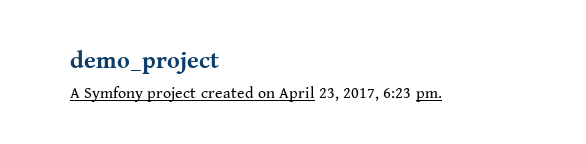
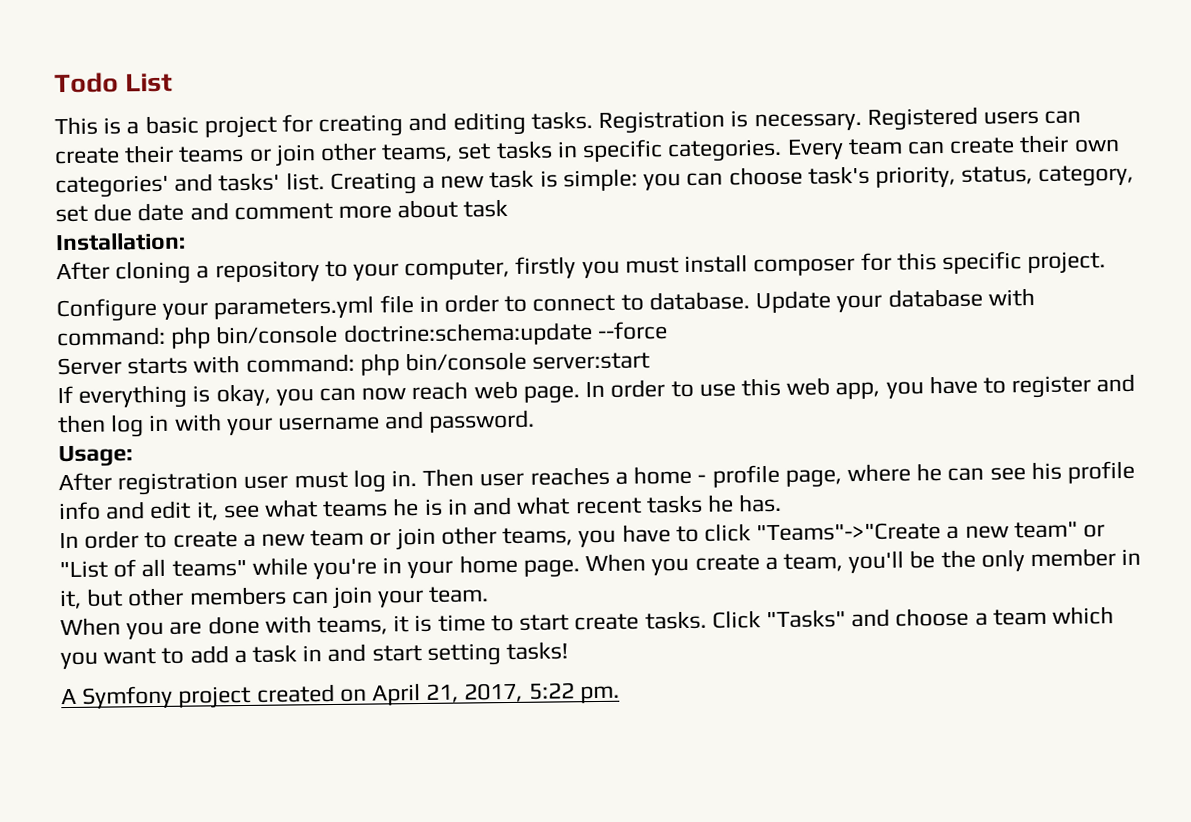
- demo_project
+ Todo List
+ This is a basic project for creating and editing tasks. Registration is necessary. Registered users can create their teams or join other teams, set tasks in specific categories. Every team can create their own categories' and tasks' list. Creating a new task is simple: you can choose task's priority, status, category, set due date and comment more about task
+ Installation:
+ After cloning a repository to your computer, firstly you must install composer for this specific project.
+ Configure your parameters.yml file in order to connect to database. Update your database with command: php bin/console doctrine:schema:update --force
+ Server starts with command: php bin/console server:start
+ If everything is okay, you can now reach web page. In order to use this web app, you have to register and then log in with your username and password.
+ Usage:
+ After registration user must log in. Then user reaches a home - profile page, where he can see his profile info and edit it, see what teams he is in and what recent tasks he has.
+ In order to create a new team or join other teams, you have to click "Teams"->"Create a new team" or "List of all teams" while you're in your home page. When you create a team, you'll be the only member in it, but other members can join your team.
+ When you are done with teams, it is time to start create tasks. Click "Tasks" and choose a team which you want to add a task in and start setting tasks!
- A Symfony project created on April 23, 2017, 6:23 pm.
+ A Symfony project created on April 21, 2017, 5:22 pm.

